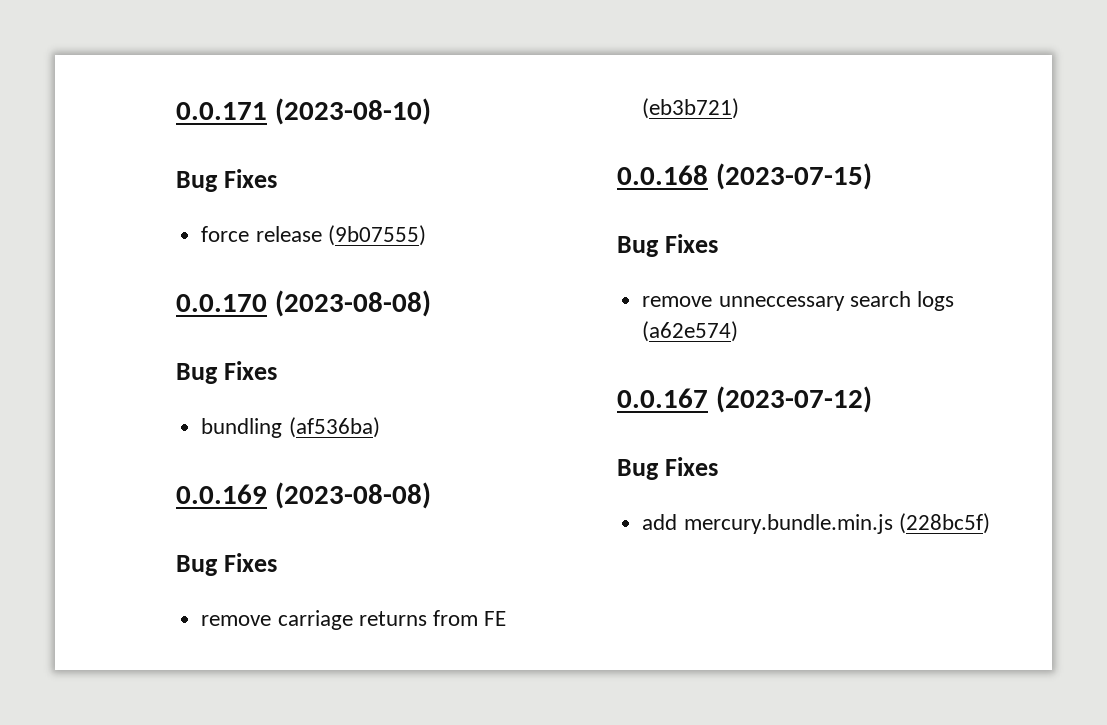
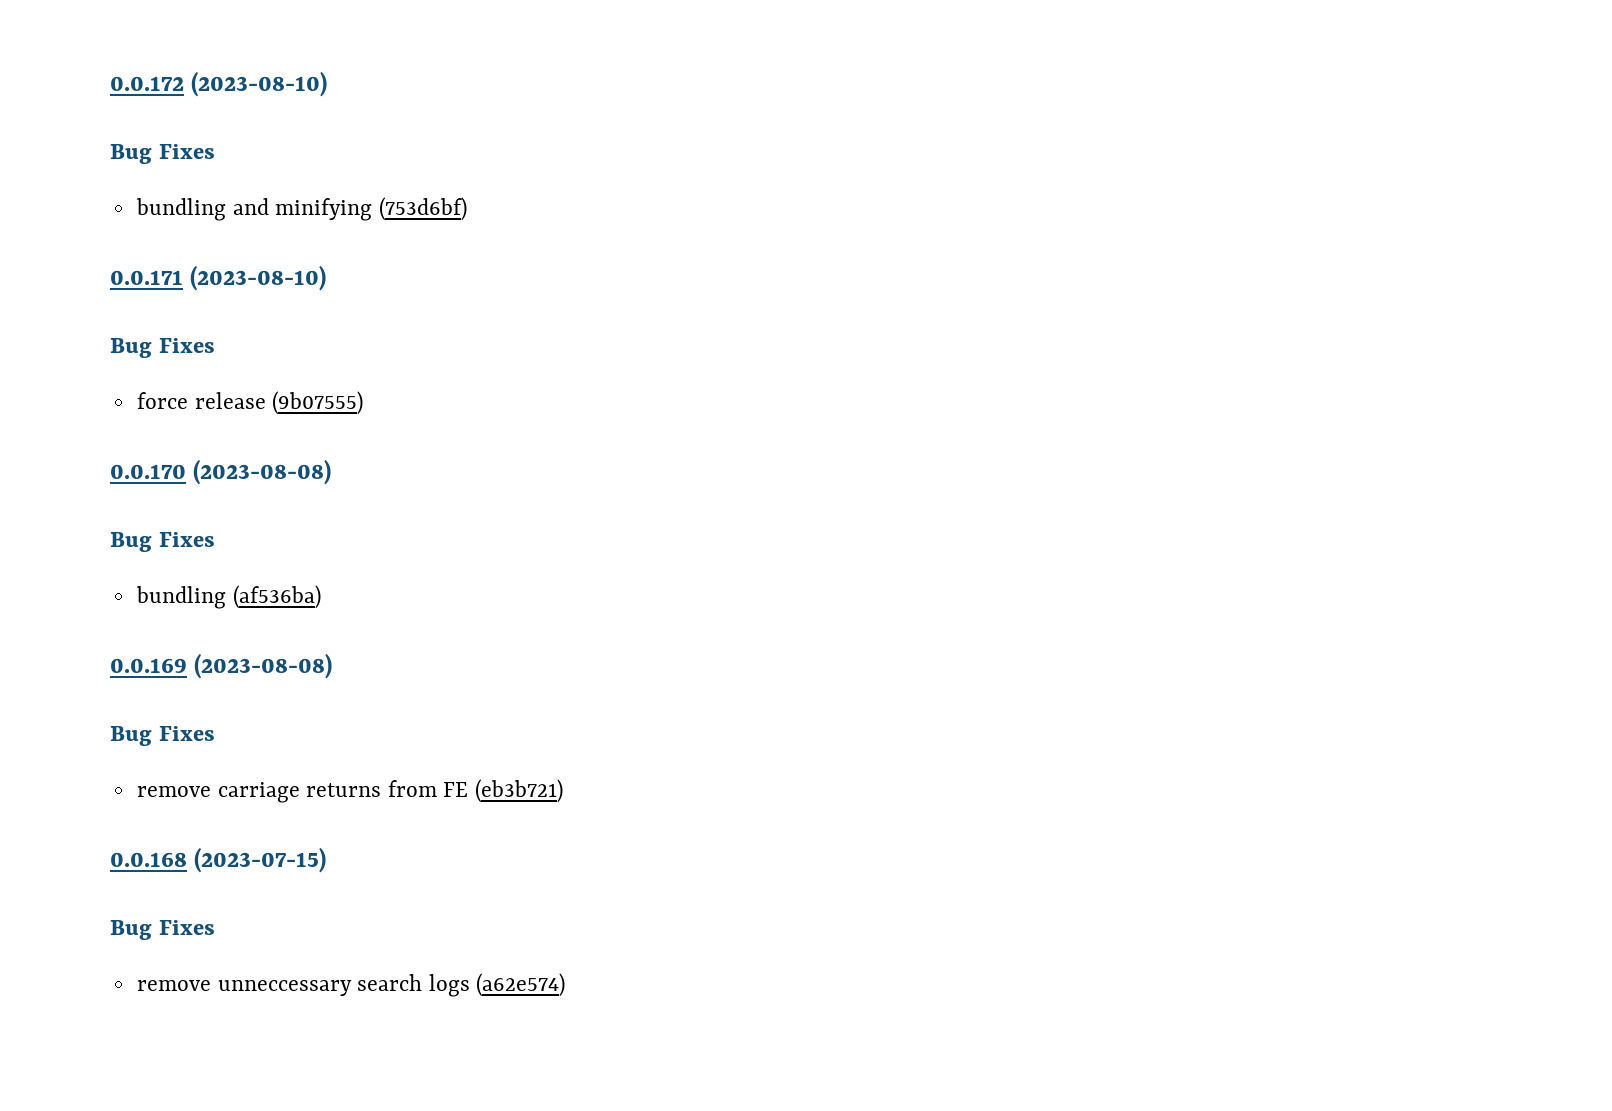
+ 0.0.172 (2023-08-10)
+ Bug Fixes
+ bundling and minifying (753d6bf)
- 0.0.167 (2023-07-12)
- Bug Fixes
- add mercury.bundle.min.js (228bc5f)

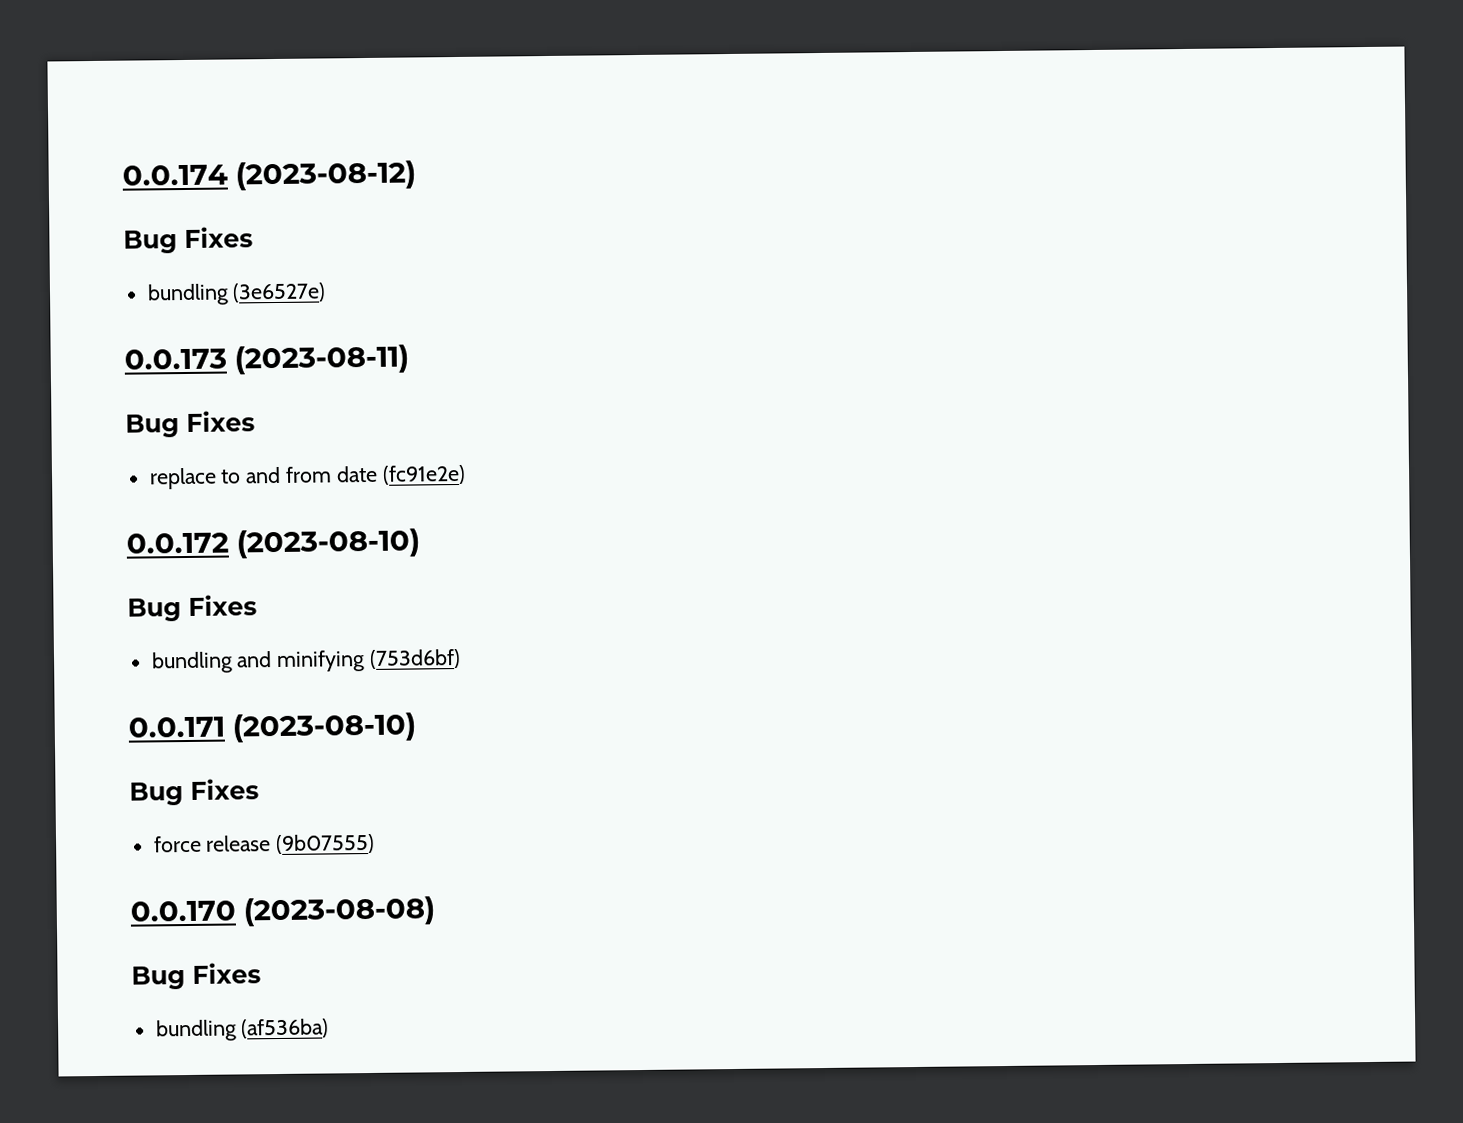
+ 0.0.174 (2023-08-12)
+ Bug Fixes
+ bundling (3e6527e)
+ 0.0.173 (2023-08-11)
+ Bug Fixes
+ replace to and from date (fc91e2e)
- 0.0.169 (2023-08-08)
- Bug Fixes
- remove carriage returns from FE (eb3b721)
- 0.0.168 (2023-07-15)
- Bug Fixes
- remove unneccessary search logs (a62e574)

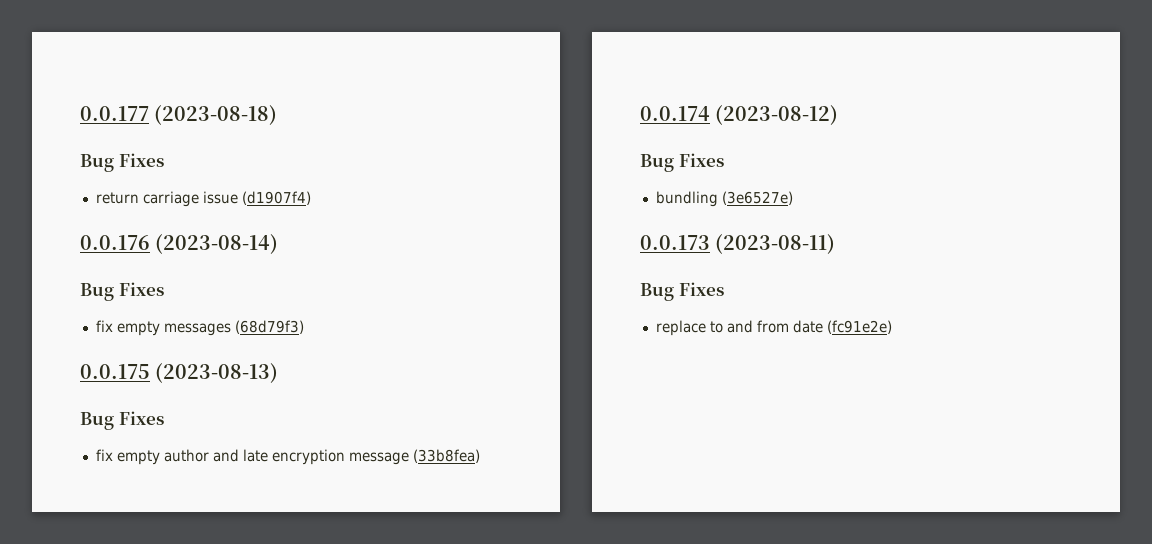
+ 0.0.177 (2023-08-18)
+ Bug Fixes
+ return carriage issue (d1907f4)
+ 0.0.176 (2023-08-14)
+ Bug Fixes
+ fix empty messages (68d79f3)
+ 0.0.175 (2023-08-13)
+ Bug Fixes
+ fix empty author and late encryption message (33b8fea)
- 0.0.172 (2023-08-10)
- Bug Fixes
- bundling and minifying (753d6bf)
- 0.0.171 (2023-08-10)
- Bug Fixes
- force release (9b07555)
- 0.0.170 (2023-08-08)
- Bug Fixes
- bundling (af536ba)

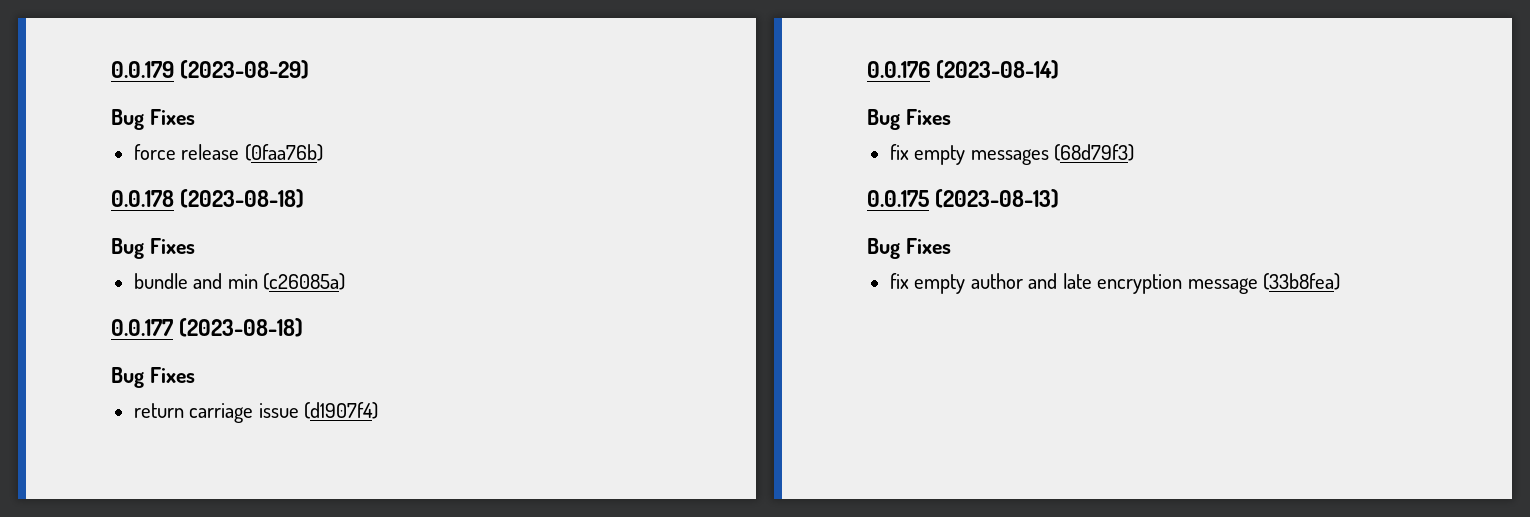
+ 0.0.179 (2023-08-29)
+ Bug Fixes
+ force release (0faa76b)
+ 0.0.178 (2023-08-18)
+ Bug Fixes
+ bundle and min (c26085a)
- 0.0.174 (2023-08-12)
- Bug Fixes
- bundling (3e6527e)
- 0.0.173 (2023-08-11)
- Bug Fixes
- replace to and from date (fc91e2e)

